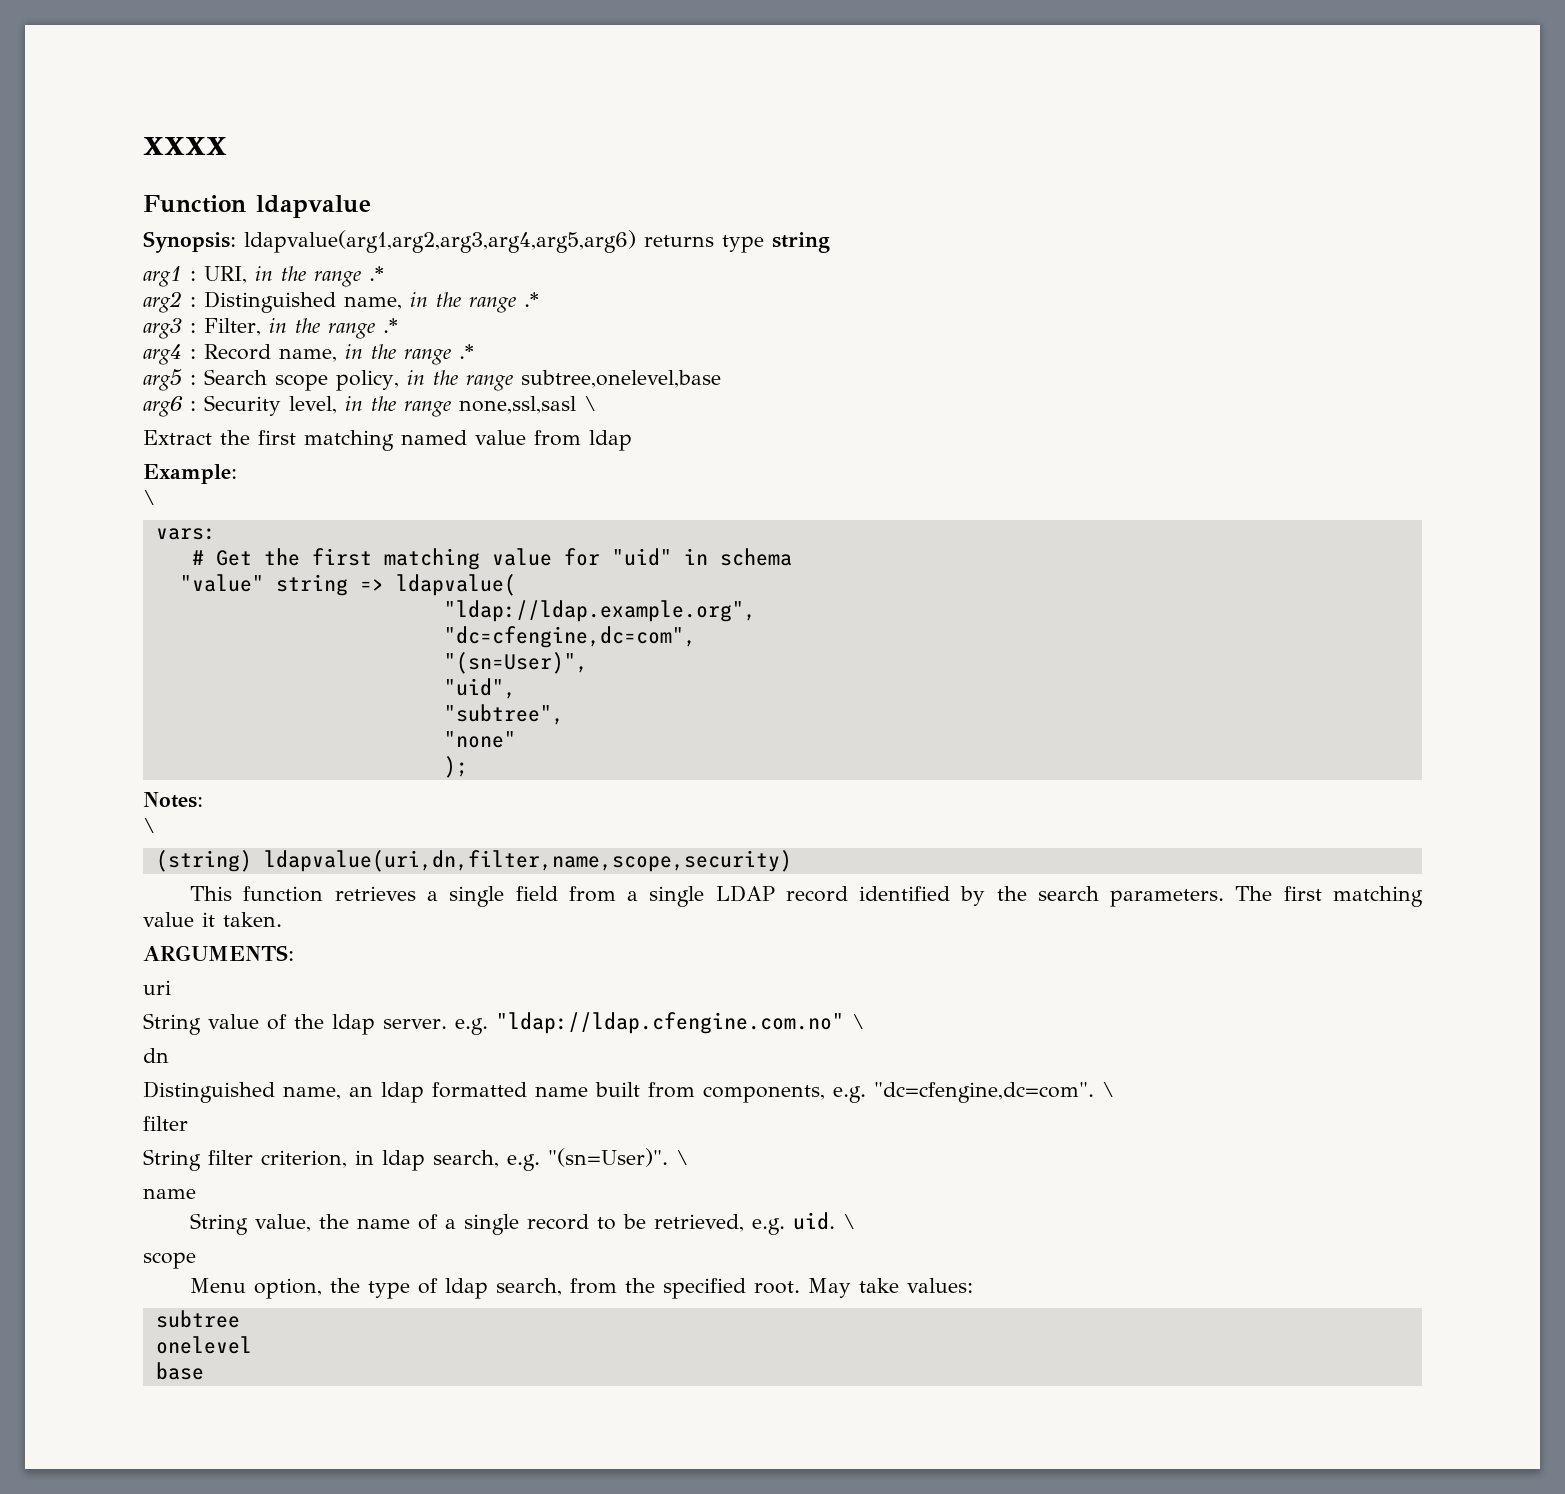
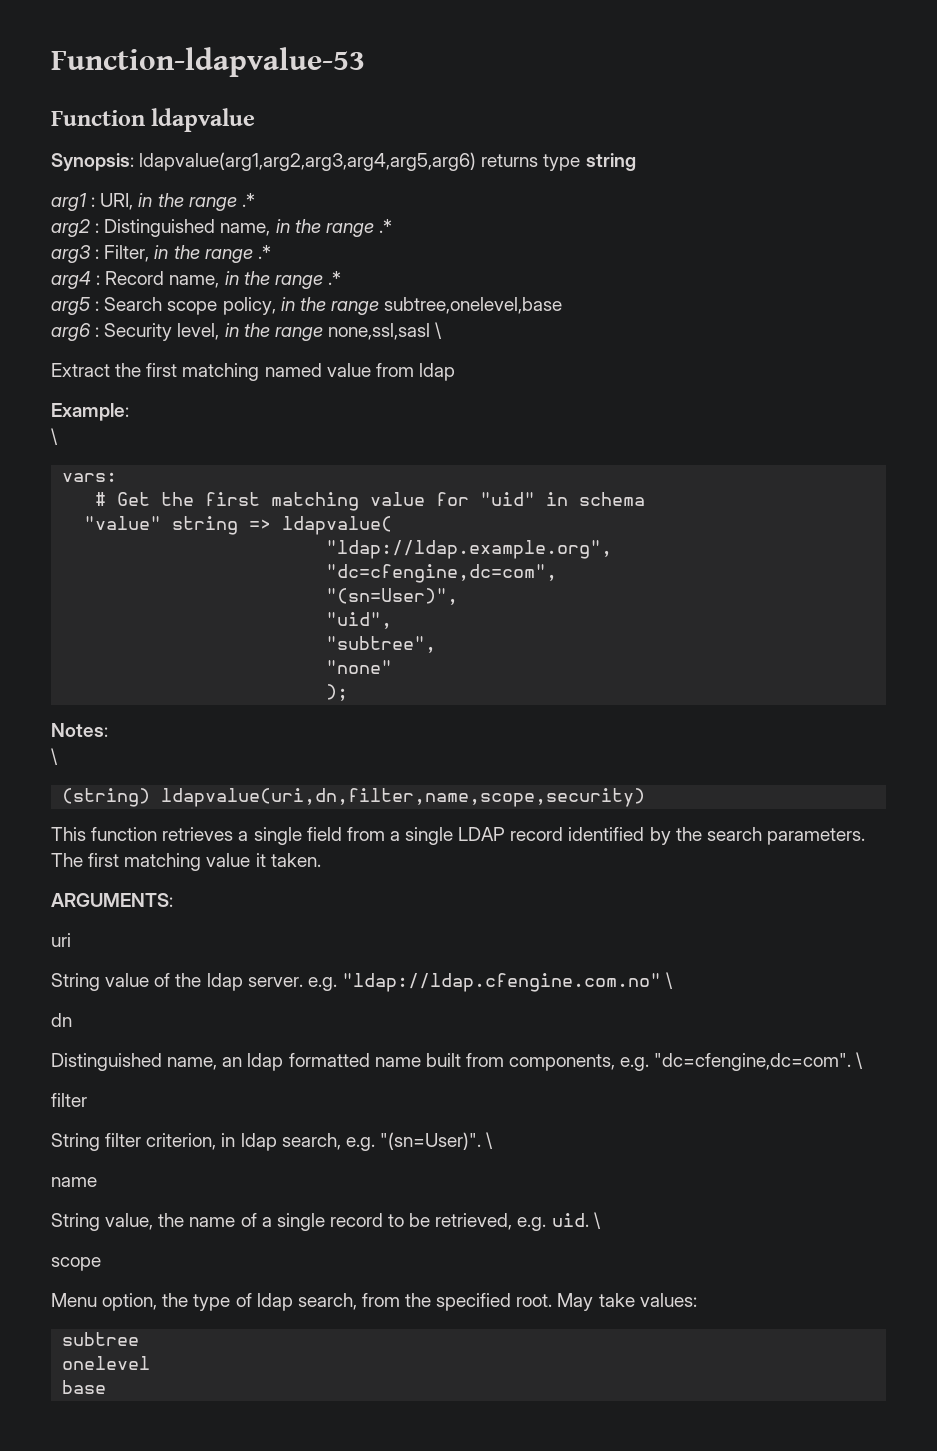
- xxxx
+ Function-ldapvalue-53

